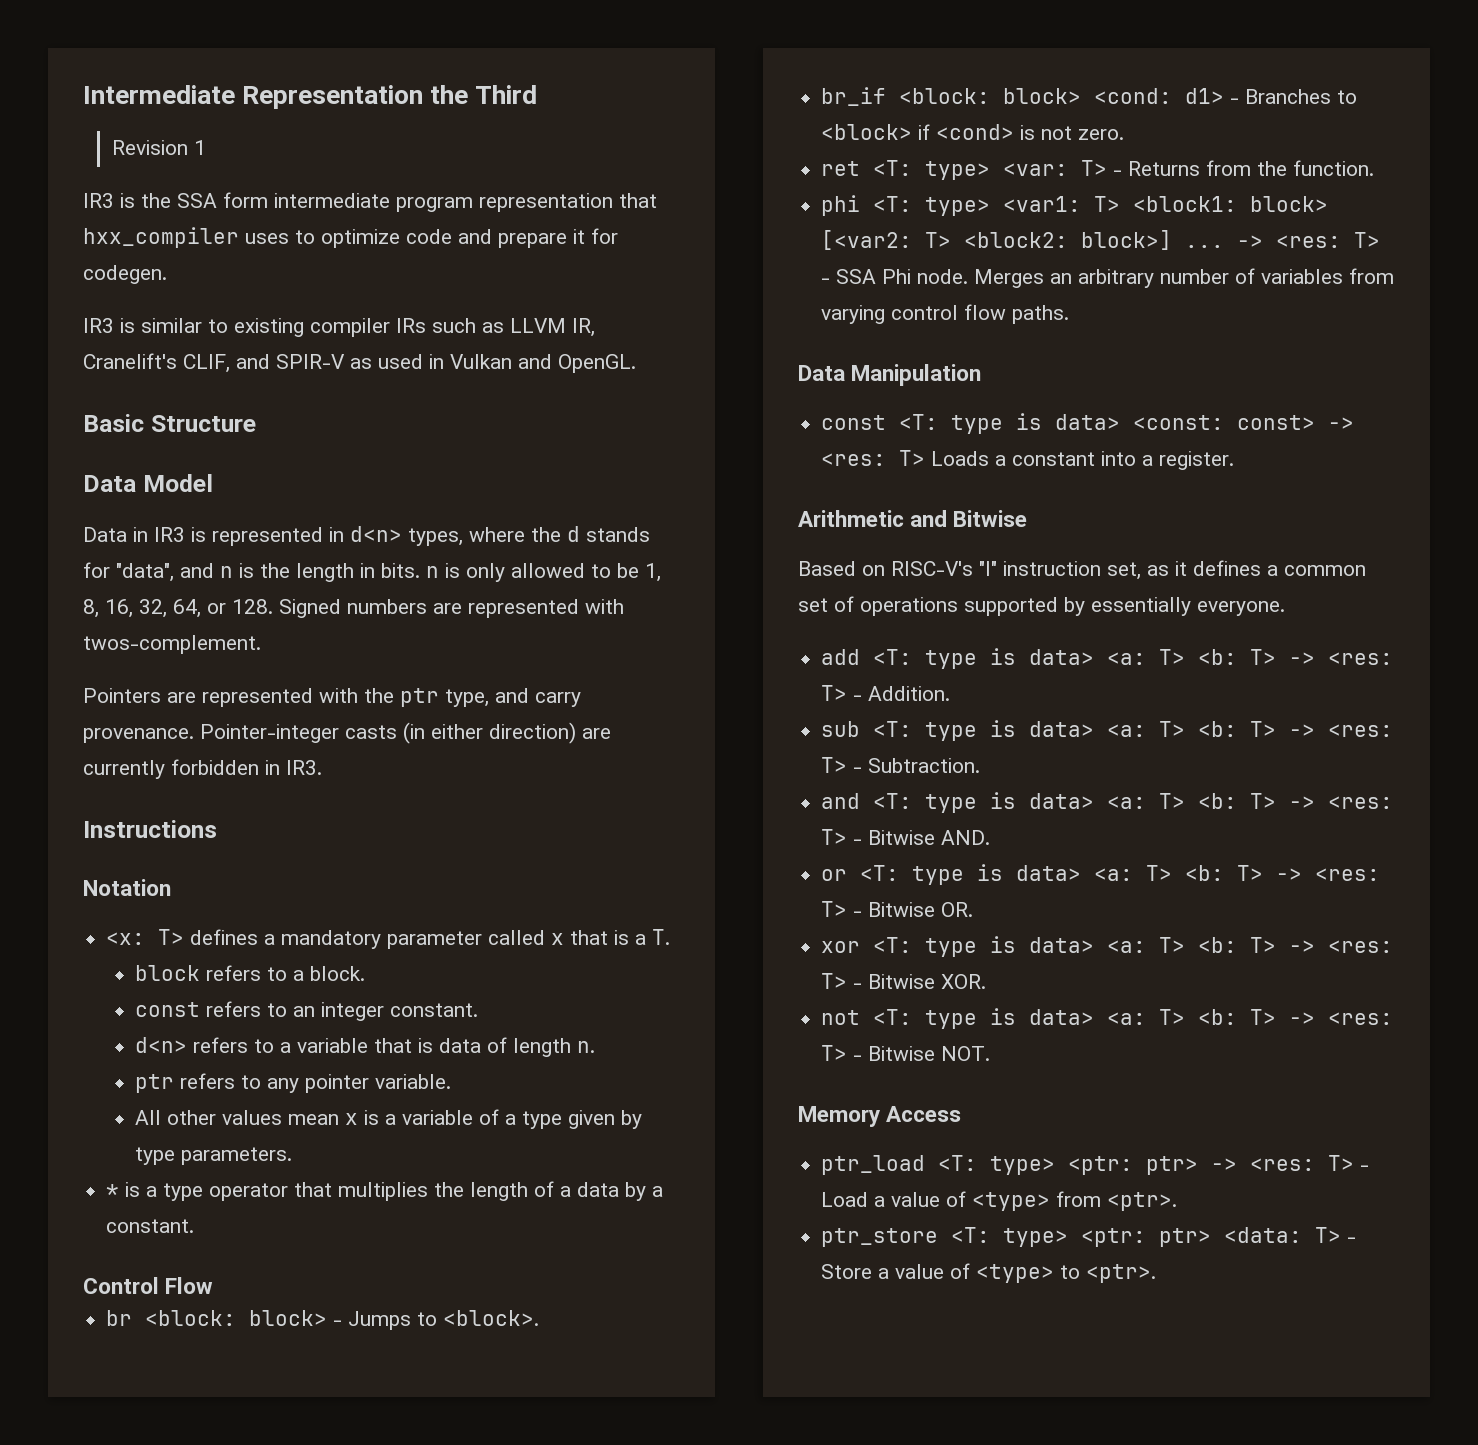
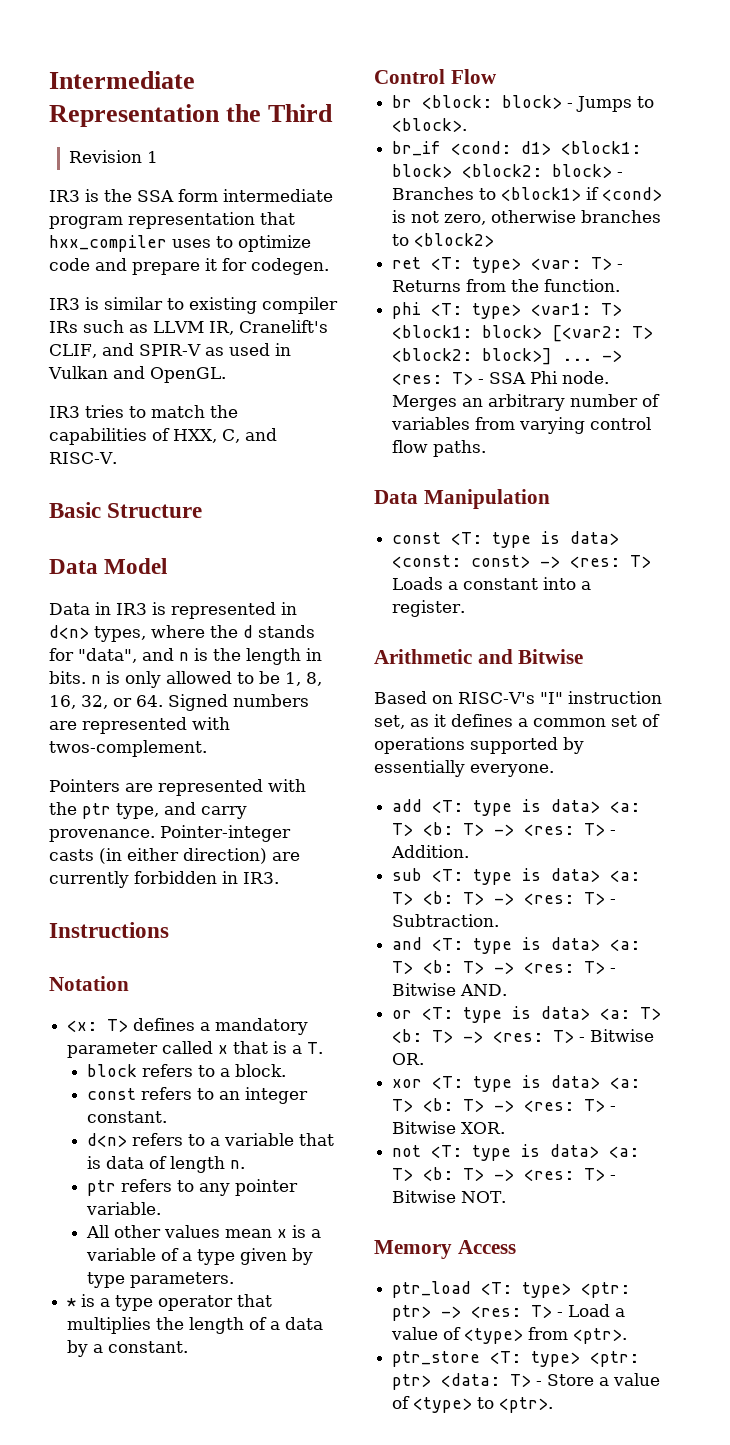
+ IR3 tries to match the capabilities of HXX, C, and RISC-V.
- Data in IR3 is represented in d<n> types, where the d stands for "data", and n is the length in bits. n is only allowed to be 1, 8, 16, 32, 64, or 128. Signed numbers are represented with twos-complement.
+ Data in IR3 is represented in d<n> types, where the d stands for "data", and n is the length in bits. n is only allowed to be 1, 8, 16, 32, or 64. Signed numbers are represented with twos-complement.
- br_if <block: block> <cond: d1> - Branches to <block> if <cond> is not zero.
+ br_if <cond: d1> <block1: block> <block2: block> - Branches to <block1> if <cond> is not zero, otherwise branches to <block2>

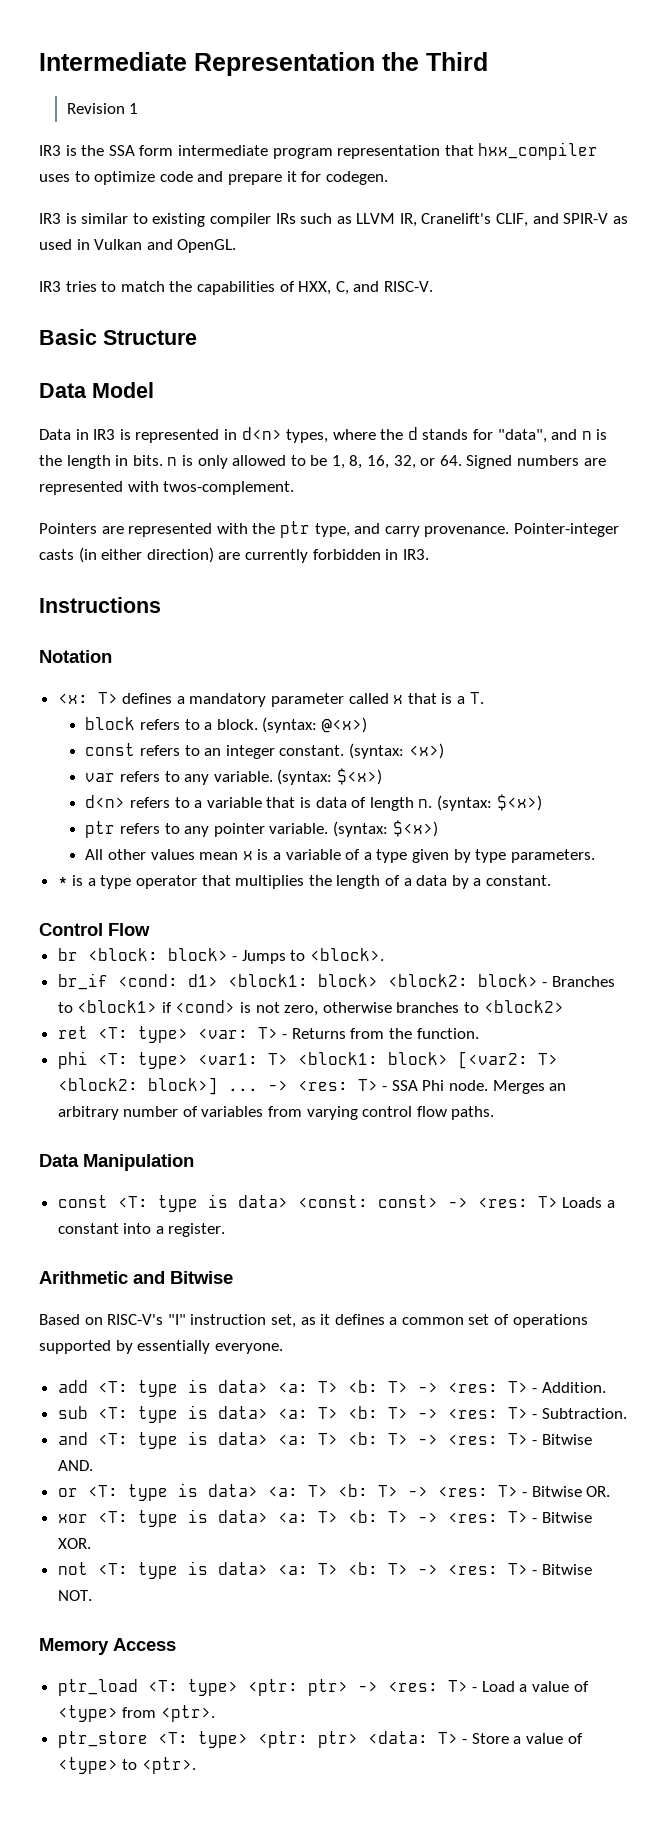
+ (syntax: @<x>)
+ (syntax: <x>)
+ var refers to any variable. (syntax: $<x>)
- d<n> refers to a variable that is data of length n.
+ d<n> refers to a variable that is data of length n. (syntax: $<x>)
- ptr refers to any pointer variable.
+ ptr refers to any pointer variable. (syntax: $<x>)

